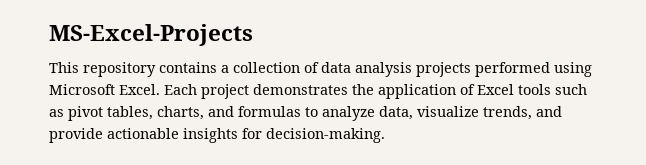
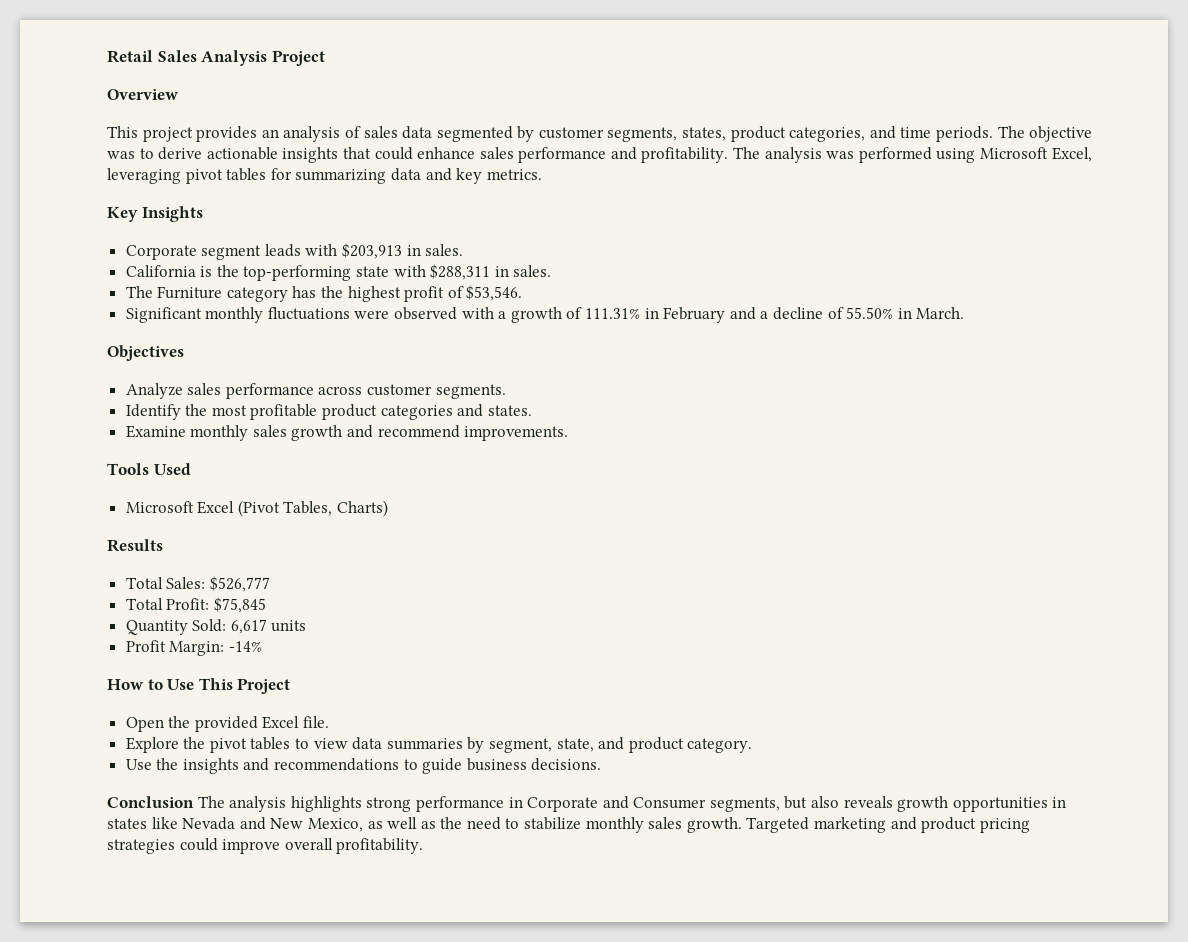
- MS-Excel-Projects
- This repository contains a collection of data analysis projects performed using Microsoft Excel. Each project demonstrates the application of Excel tools such as pivot tables, charts, and formulas to analyze data, visualize trends, and provide actionable insights for decision-making.
+ Retail Sales Analysis Project
+ Overview
+ This project provides an analysis of sales data segmented by customer segments, states, product categories, and time periods. The objective was to derive actionable insights that could enhance sales performance and profitability. The analysis was performed using Microsoft Excel, leveraging pivot tables for summarizing data and key metrics.
+ Key Insights
+ Corporate segment leads with $203,913 in sales.
+ California is the top-performing state with $288,311 in sales.
+ The Furniture category has the highest profit of $53,546.
+ Significant monthly fluctuations were observed with a growth of 111.31% in February and a decline of 55.50% in March.
+ Objectives
+ Analyze sales performance across customer segments.
+ Identify the most profitable product categories and states.
+ Examine monthly sales growth and recommend improvements.
+ Tools Used
+ Microsoft Excel (Pivot Tables, Charts)
+ Results
+ Total Sales: $526,777
+ Total Profit: $75,845
+ Quantity Sold: 6,617 units
+ Profit Margin: -14%
+ How to Use This Project
+ Open the provided Excel file.
+ Explore the pivot tables to view data summaries by segment, state, and product category.
+ Use the insights and recommendations to guide business decisions.
+ Conclusion The analysis highlights strong performance in Corporate and Consumer segments, but also reveals growth opportunities in states like Nevada and New Mexico, as well as the need to stabilize monthly sales growth. Targeted marketing and product pricing strategies could improve overall profitability.

